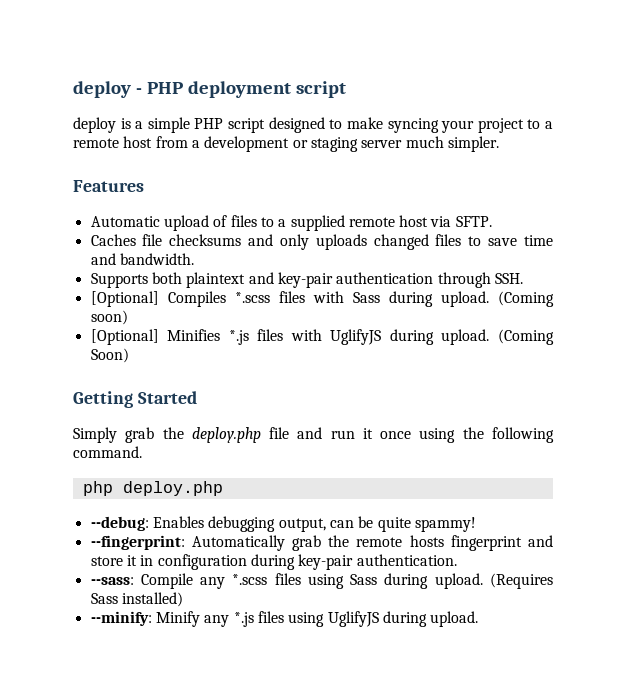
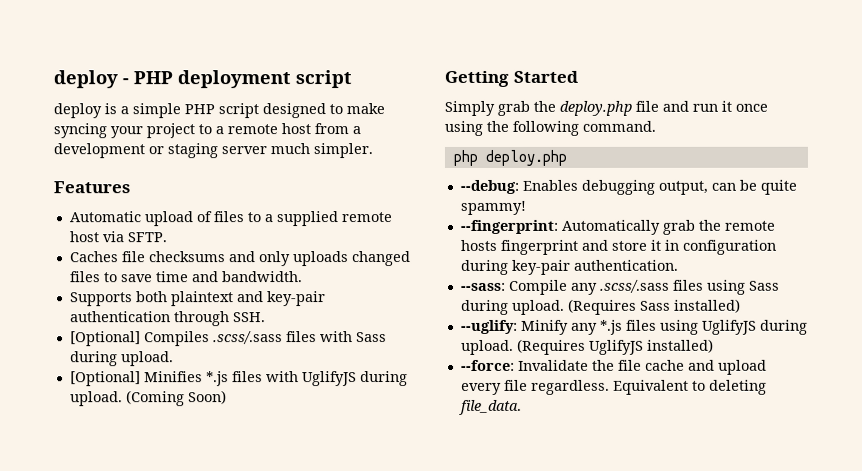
- [Optional] Compiles *.scss files with Sass during upload. (Coming soon)
+ [Optional] Compiles .scss/.sass files with Sass during upload.
- --sass: Compile any *.scss files using Sass during upload.
+ --sass: Compile any .scss/.sass files using Sass during upload.
- --minify: Minify any *.js files using UglifyJS during upload.
+ --uglify: Minify any *.js files using UglifyJS during upload.
+ (Requires UglifyJS installed)
+ --force: Invalidate the file cache and upload every file regardless. Equivalent to deleting file_data.

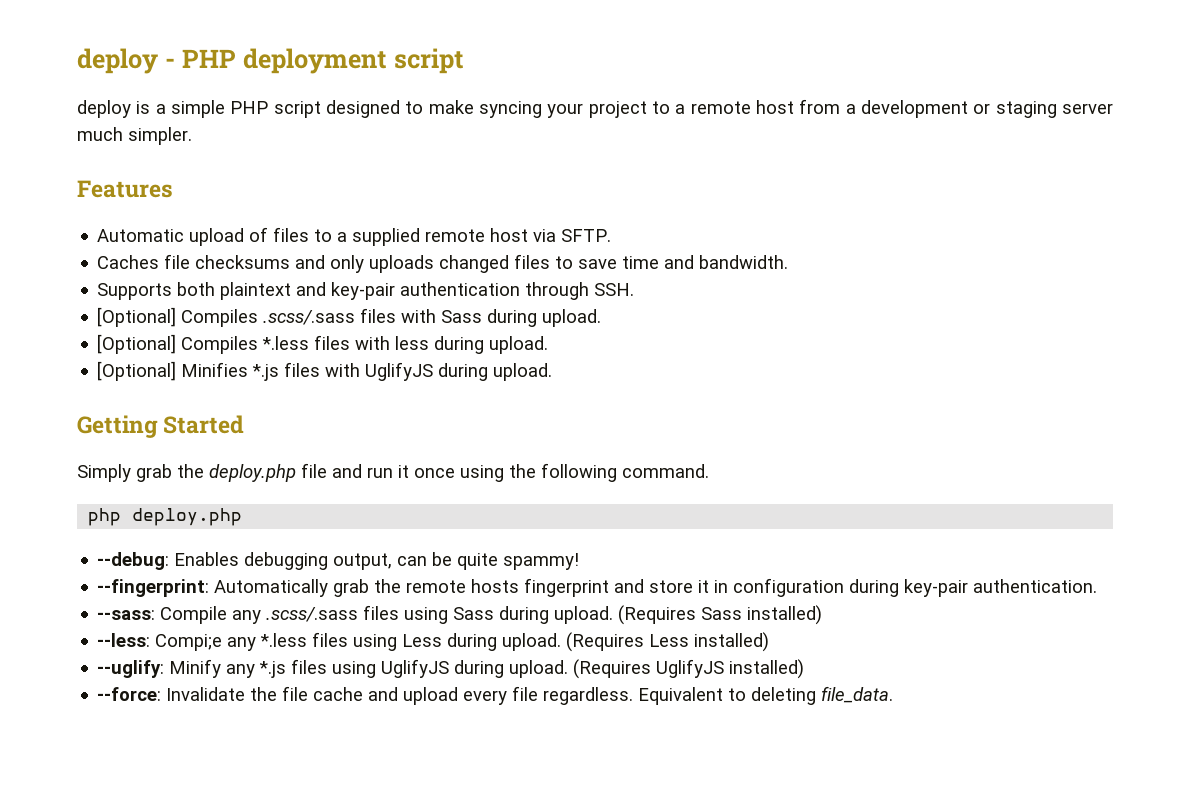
+ [Optional] Compiles *.less files with less during upload.
- (Coming Soon)
+ --less: Compi;e any *.less files using Less during upload. (Requires Less installed)

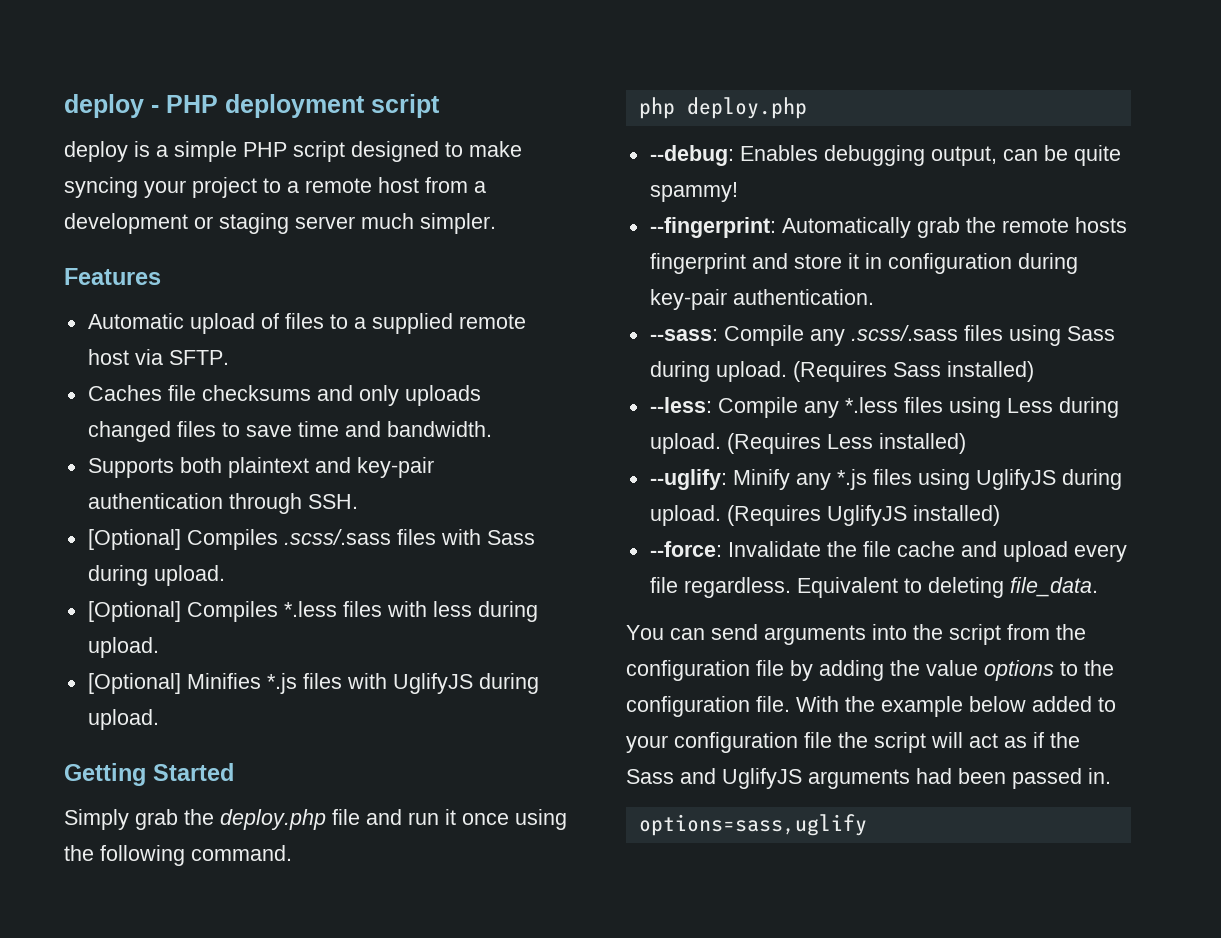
- --less: Compi;e any *.less files using Less during upload.
+ --less: Compile any *.less files using Less during upload.
+ You can send arguments into the script from the configuration file by adding the value options to the configuration file. With the example below added to your configuration file the script will act as if the Sass and UglifyJS arguments had been passed in.
+ options=sass,uglify

